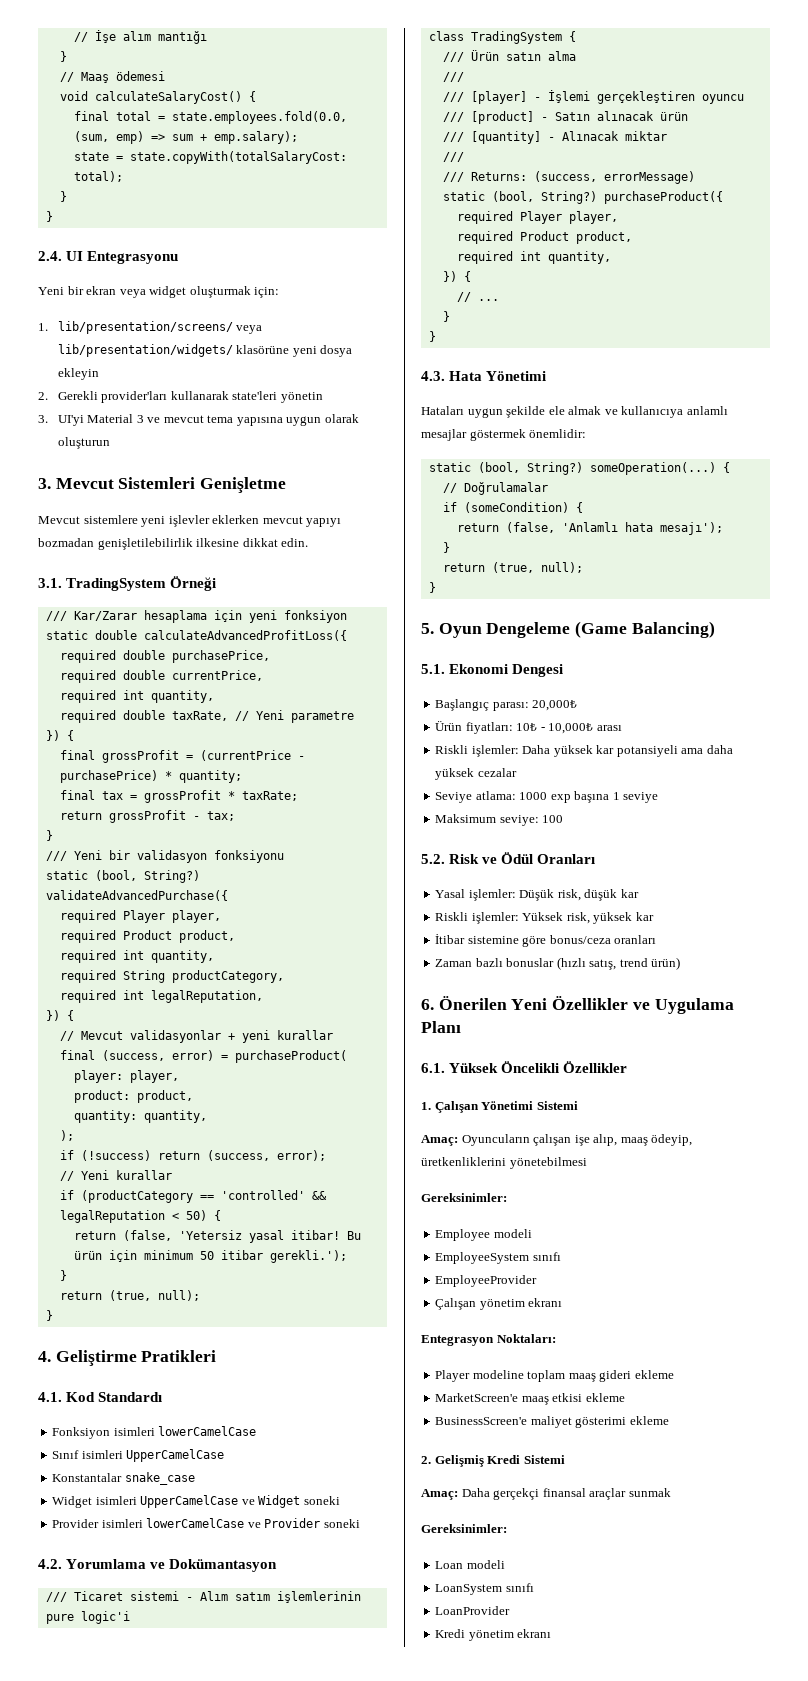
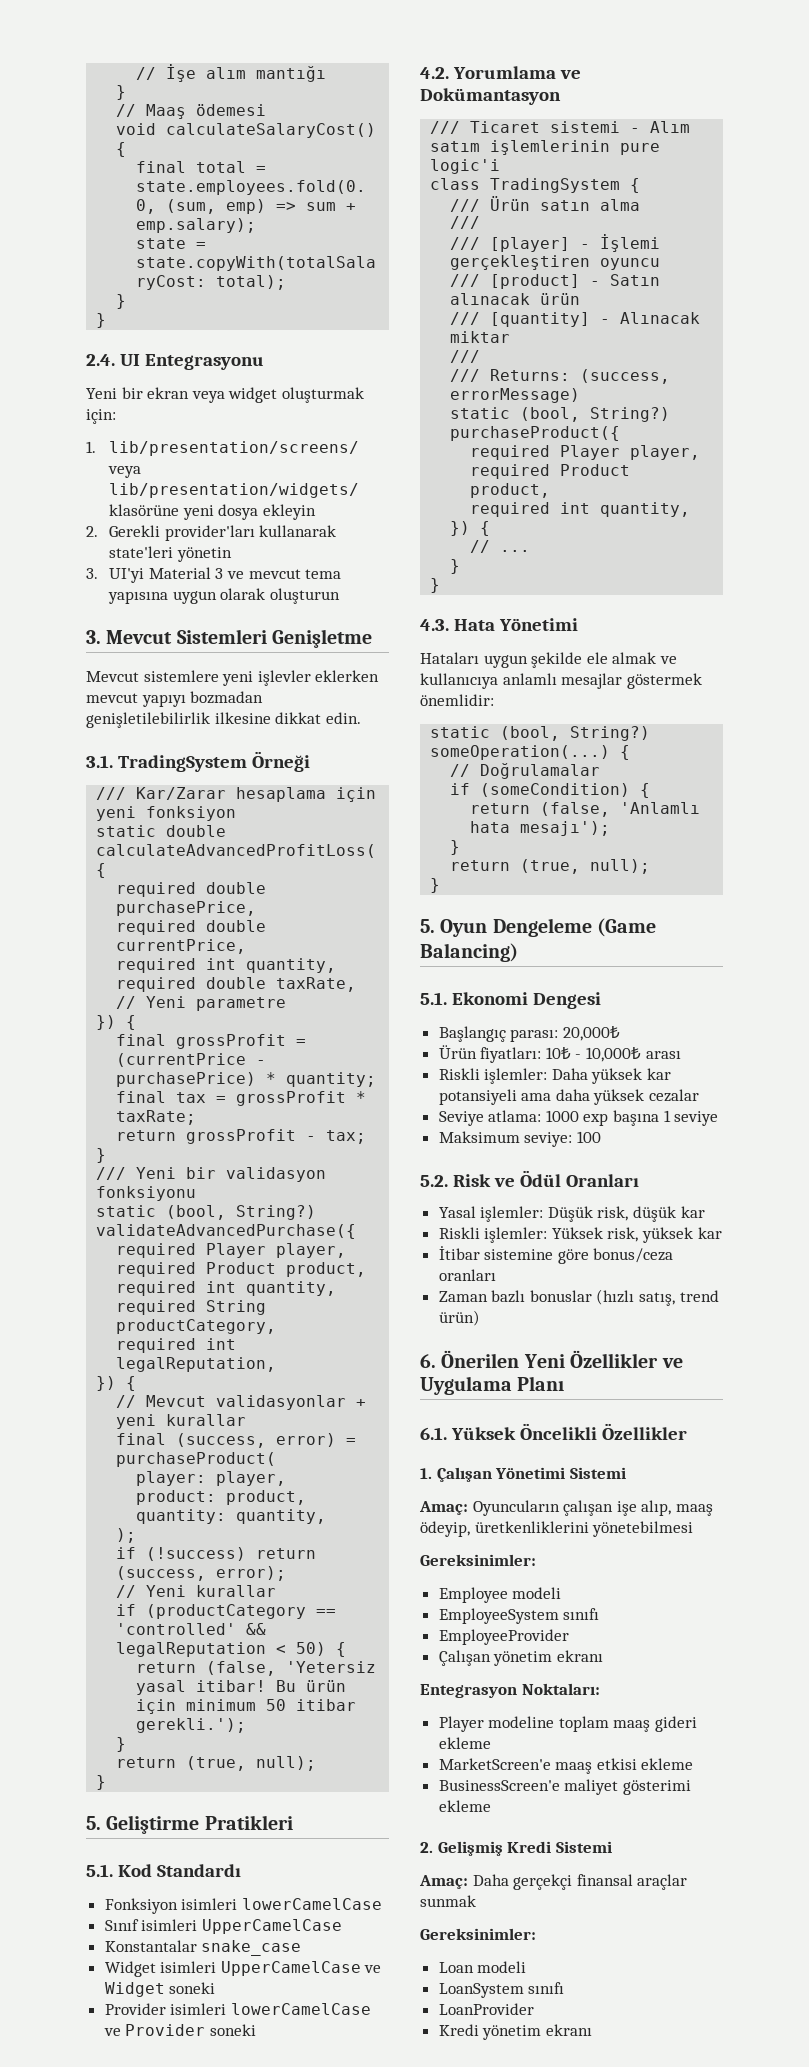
- 4. Geliştirme Pratikleri
+ 5. Geliştirme Pratikleri
- 4.1. Kod Standardı
+ 5.1. Kod Standardı

